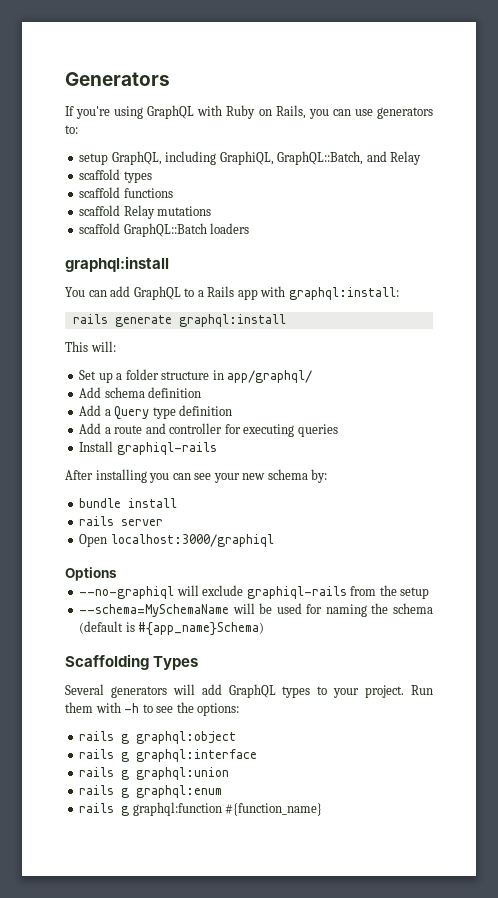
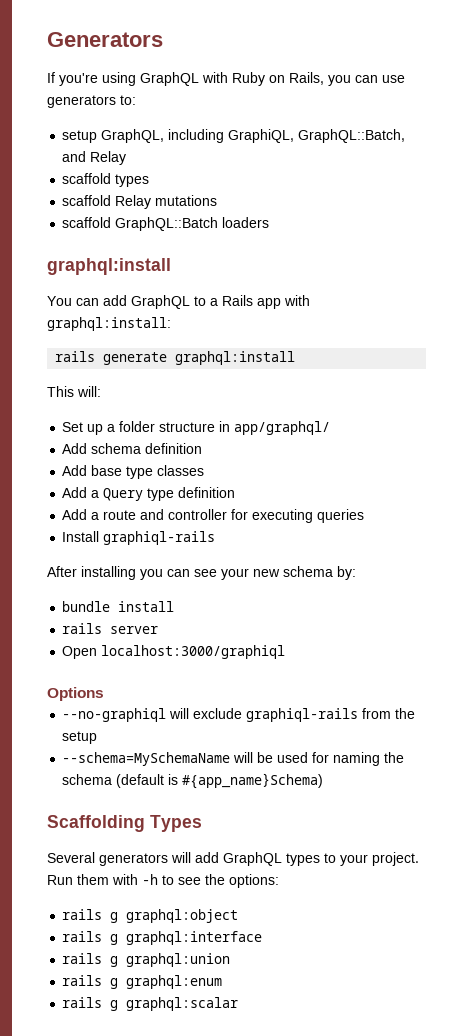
- scaffold functions
+ Add base type classes
- rails g graphql:function #{function_name}
+ rails g graphql:scalar

